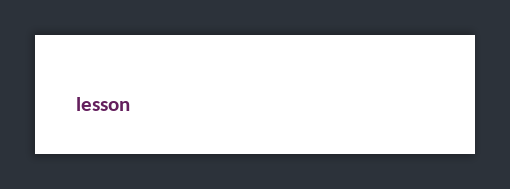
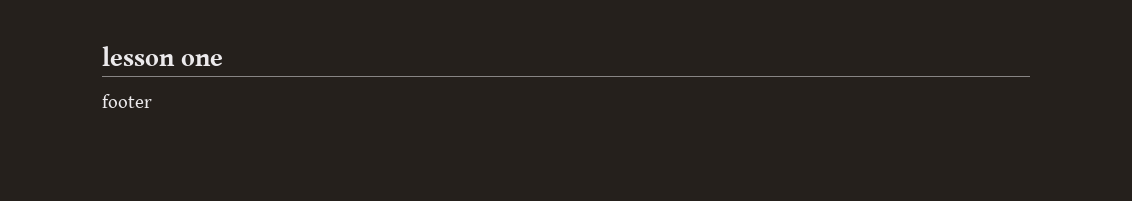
- lesson
+ lesson one
+ footer

